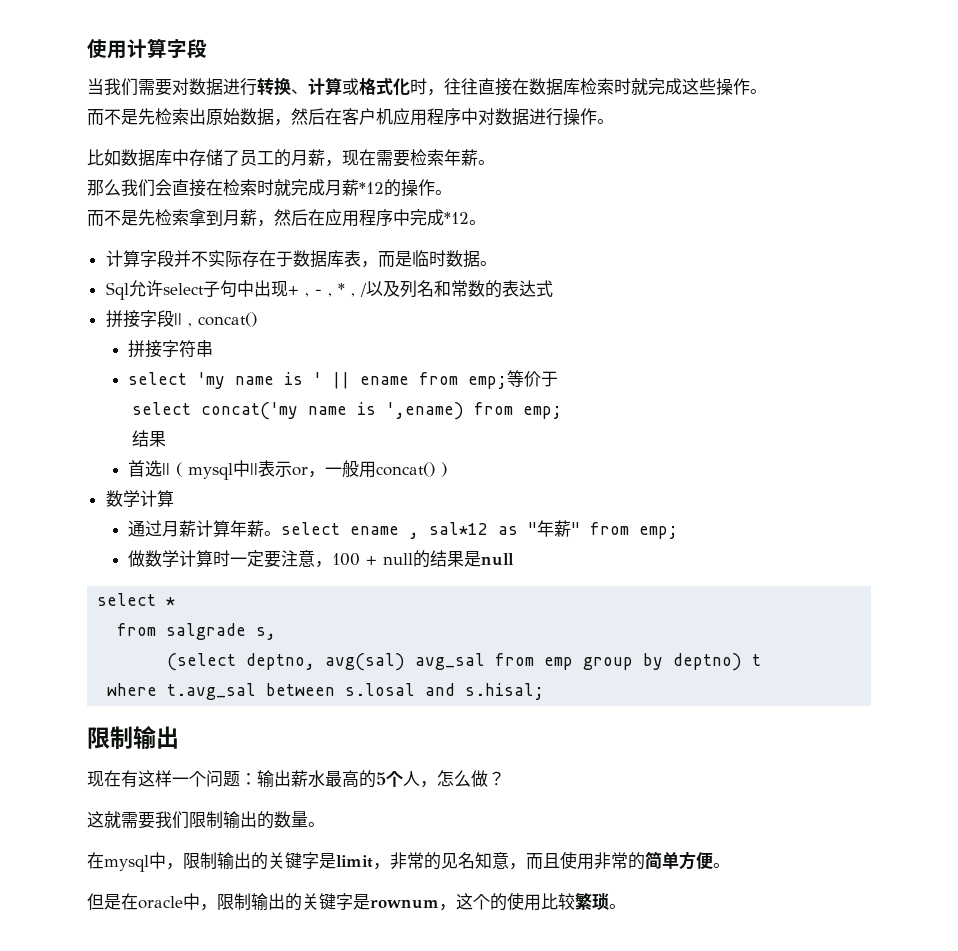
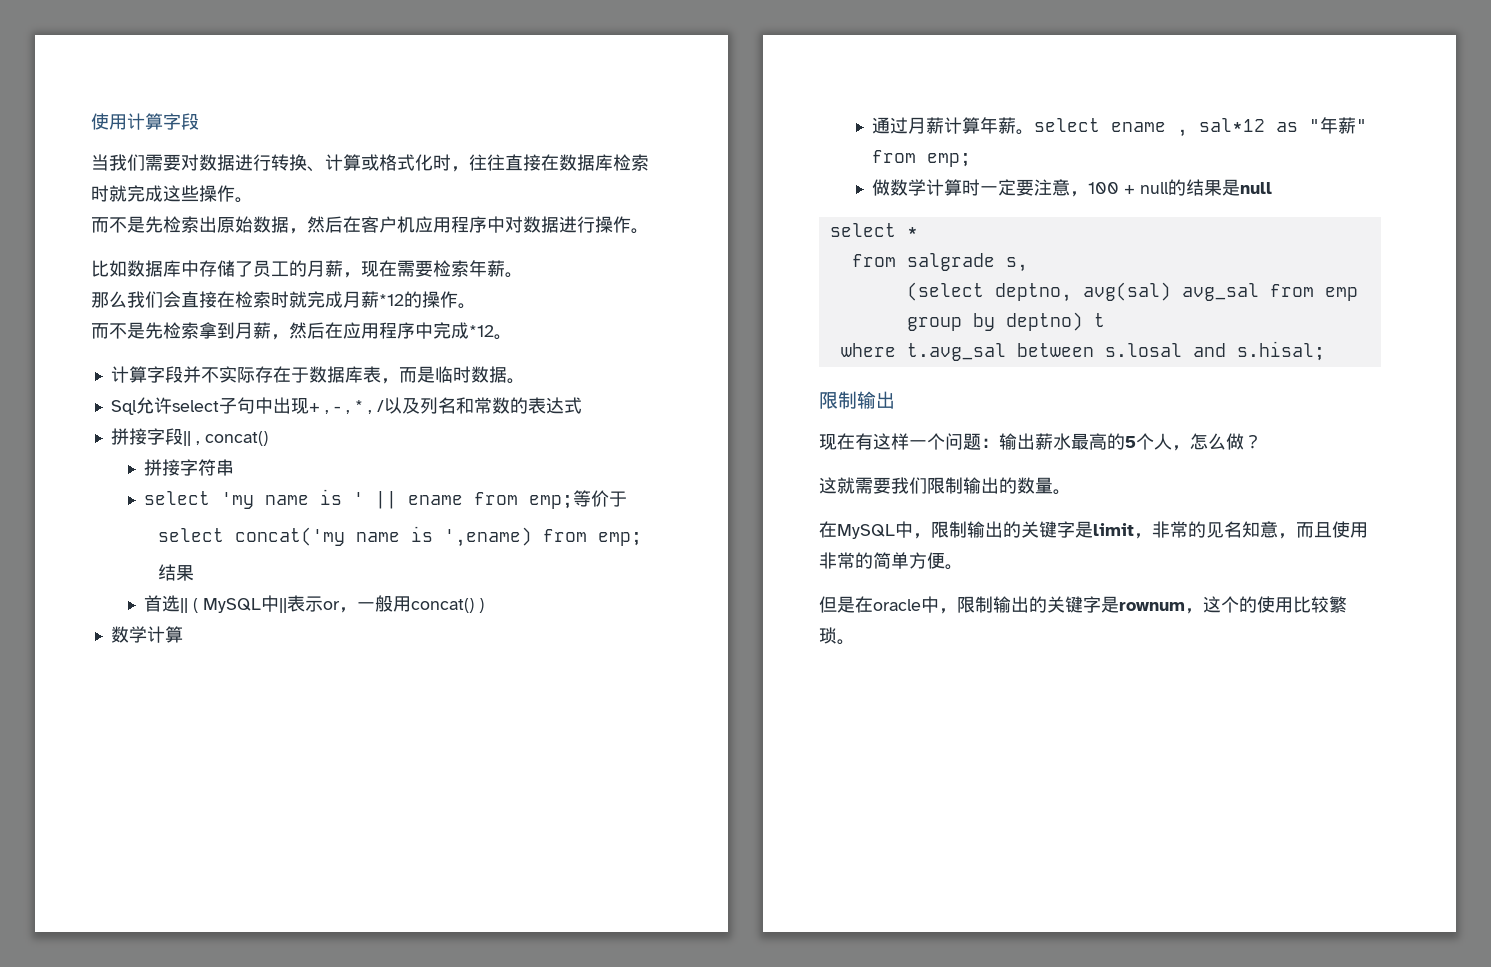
- 首选|| ( mysql中||表示or，一般用concat() )
+ 首选|| ( MySQL中||表示or，一般用concat() )
- 在mysql中，限制输出的关键字是limit，非常的见名知意，而且使用非常的简单方便。
+ 在MySQL中，限制输出的关键字是limit，非常的见名知意，而且使用非常的简单方便。

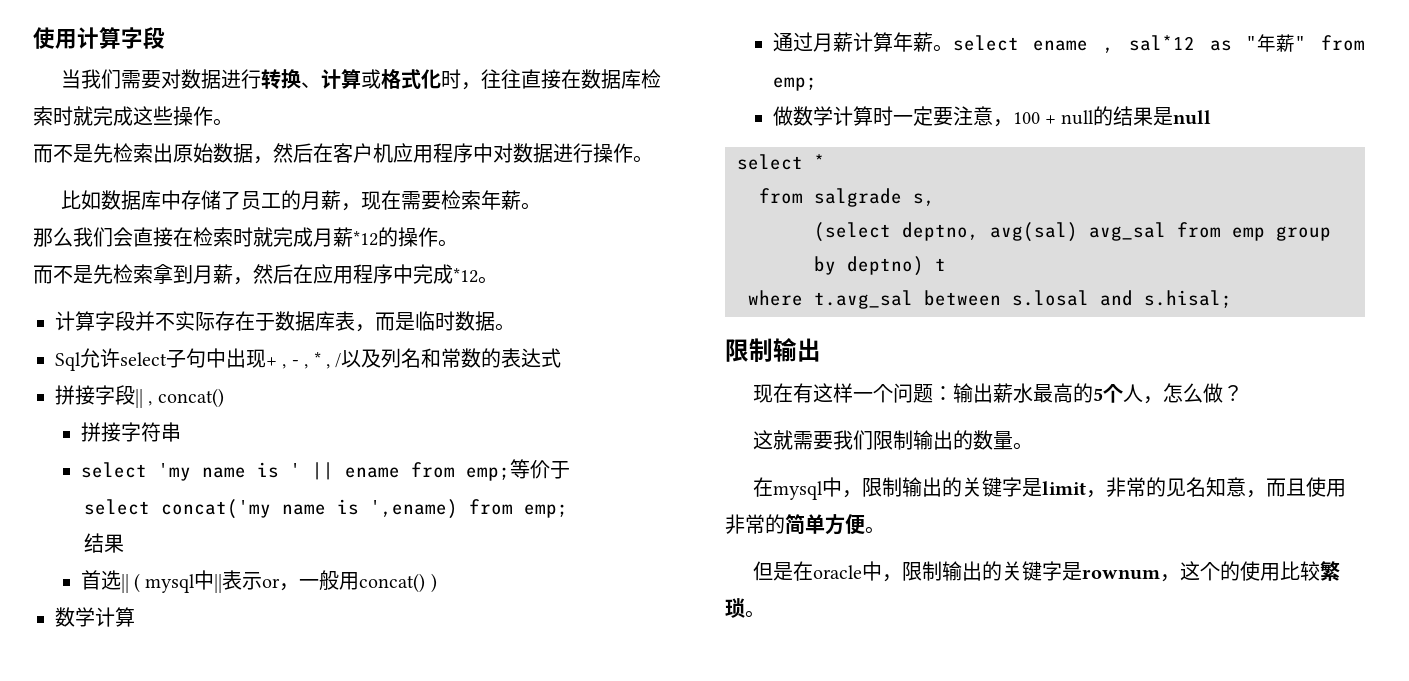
- 首选|| ( MySQL中||表示or，一般用concat() )
+ 首选|| ( mysql中||表示or，一般用concat() )
- 在MySQL中，限制输出的关键字是limit，非常的见名知意，而且使用非常的简单方便。
+ 在mysql中，限制输出的关键字是limit，非常的见名知意，而且使用非常的简单方便。

